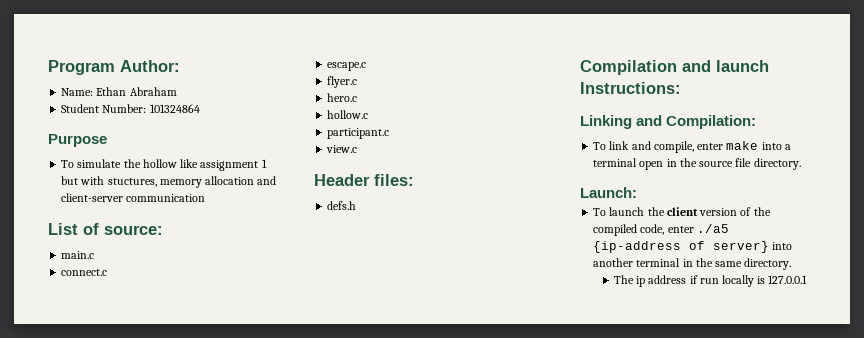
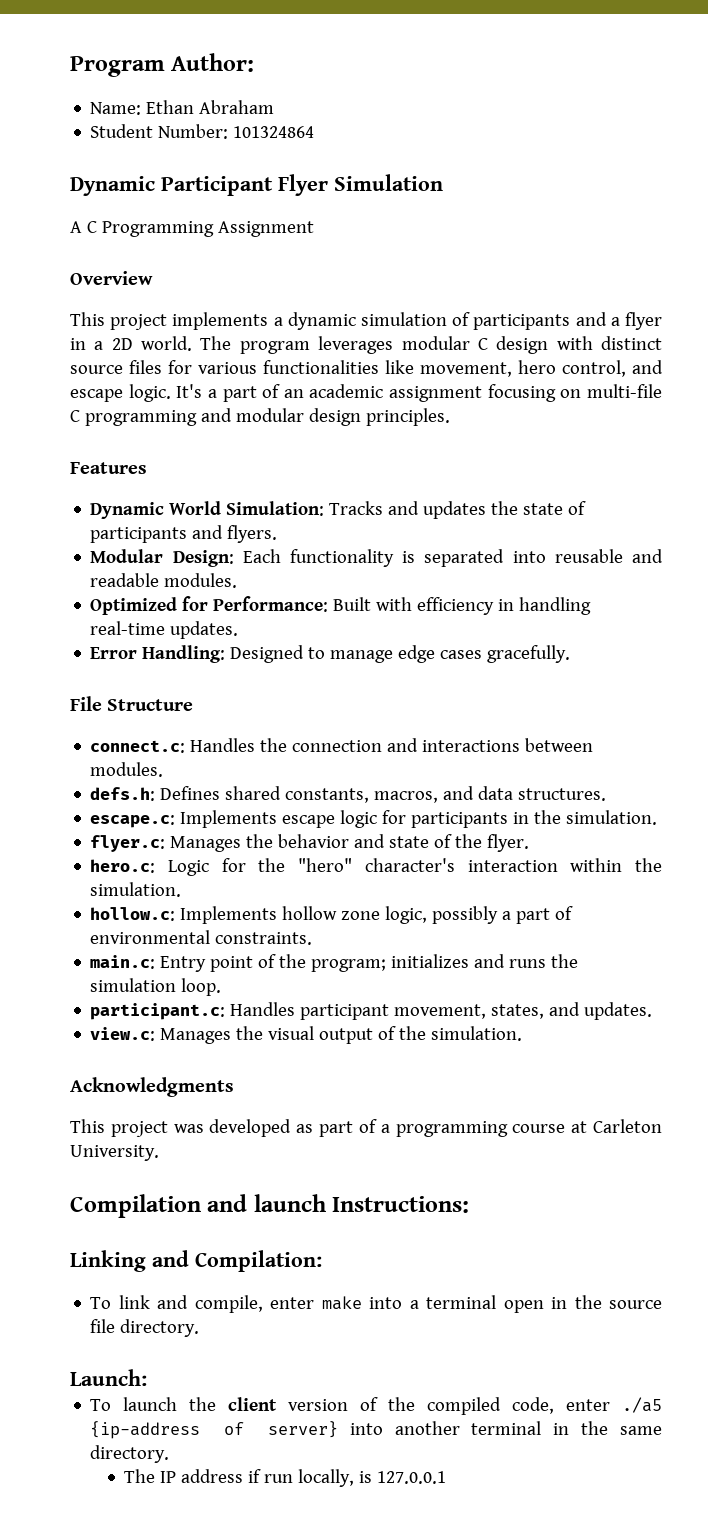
- Purpose
- To simulate the hollow like assignment 1 but with stuctures, memory allocation and client-server communication
- List of source:
- main.c
- connect.c
- escape.c
- flyer.c
- hero.c
- hollow.c
- participant.c
- view.c
- Header files:
- defs.h
+ Dynamic Participant Flyer Simulation
+ A C Programming Assignment
+ Overview
+ This project implements a dynamic simulation of participants and a flyer in a 2D world. The program leverages modular C design with distinct source files for various functionalities like movement, hero control, and escape logic. It's a part of an academic assignment focusing on multi-file C programming and modular design principles.
+ Features
+ Dynamic World Simulation: Tracks and updates the state of participants and flyers.
+ Modular Design: Each functionality is separated into reusable and readable modules.
+ Optimized for Performance: Built with efficiency in handling real-time updates.
+ Error Handling: Designed to manage edge cases gracefully.
+ File Structure
+ connect.c: Handles the connection and interactions between modules.
+ defs.h: Defines shared constants, macros, and data structures.
+ escape.c: Implements escape logic for participants in the simulation.
+ flyer.c: Manages the behavior and state of the flyer.
+ hero.c: Logic for the "hero" character's interaction within the simulation.
+ hollow.c: Implements hollow zone logic, possibly a part of environmental constraints.
+ main.c: Entry point of the program; initializes and runs the simulation loop.
+ participant.c: Handles participant movement, states, and updates.
+ view.c: Manages the visual output of the simulation.
+ Acknowledgments
+ This project was developed as part of a programming course at Carleton University.
- The ip address if run locally is 127.0.0.1
+ The IP address if run locally, is 127.0.0.1

